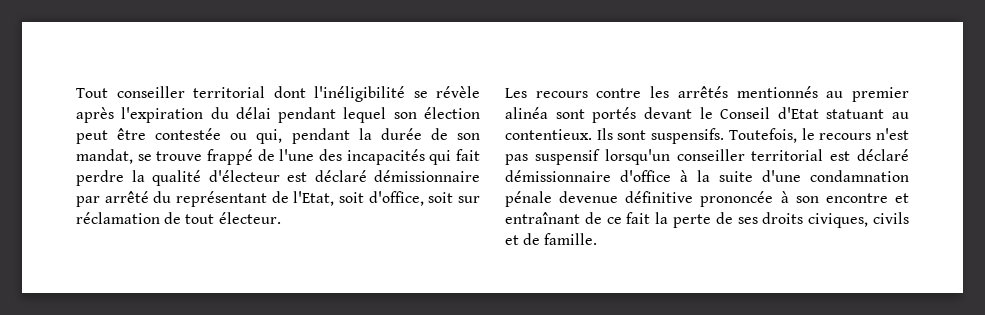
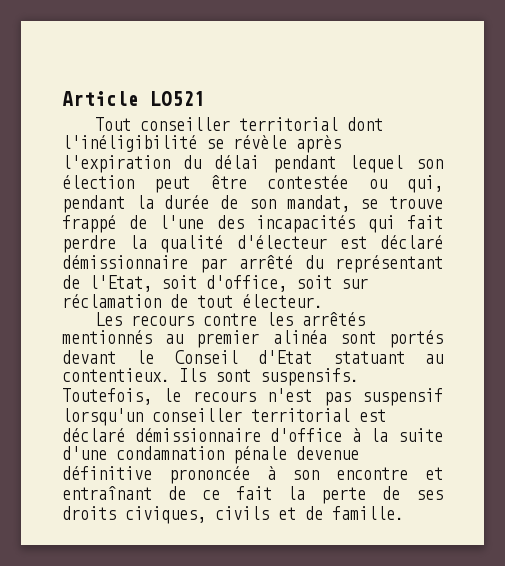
+ Article LO521

